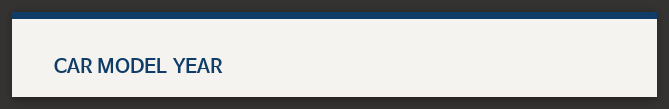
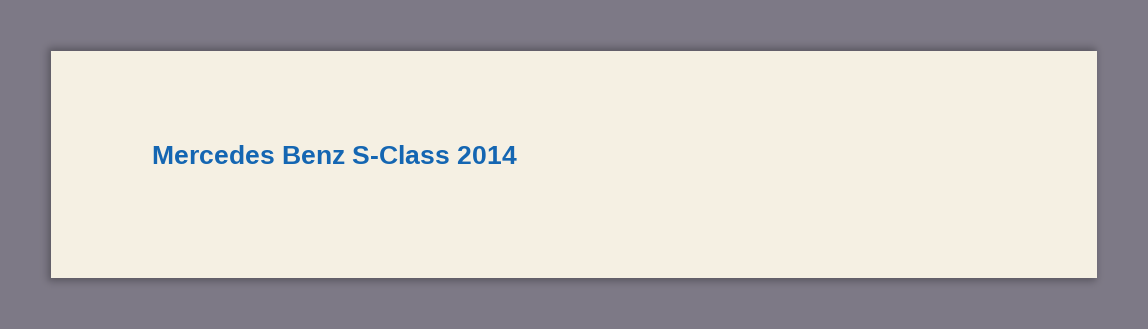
- CAR MODEL YEAR
+ Mercedes Benz S-Class 2014

